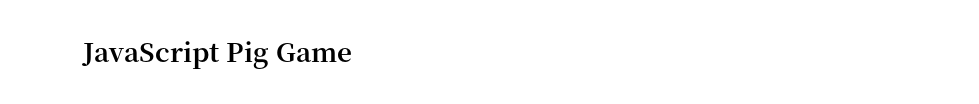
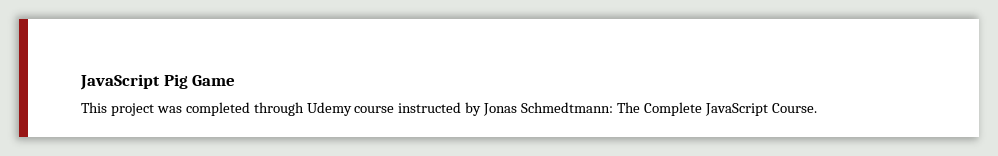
+ This project was completed through Udemy course instructed by Jonas Schmedtmann: The Complete JavaScript Course.

